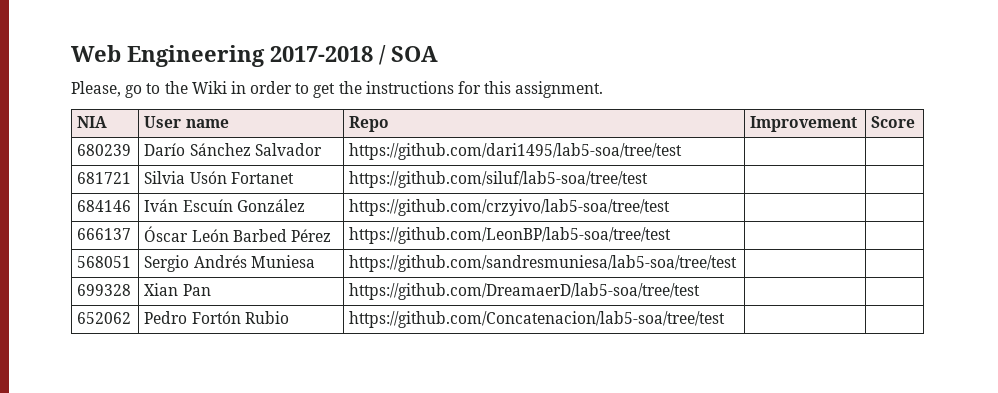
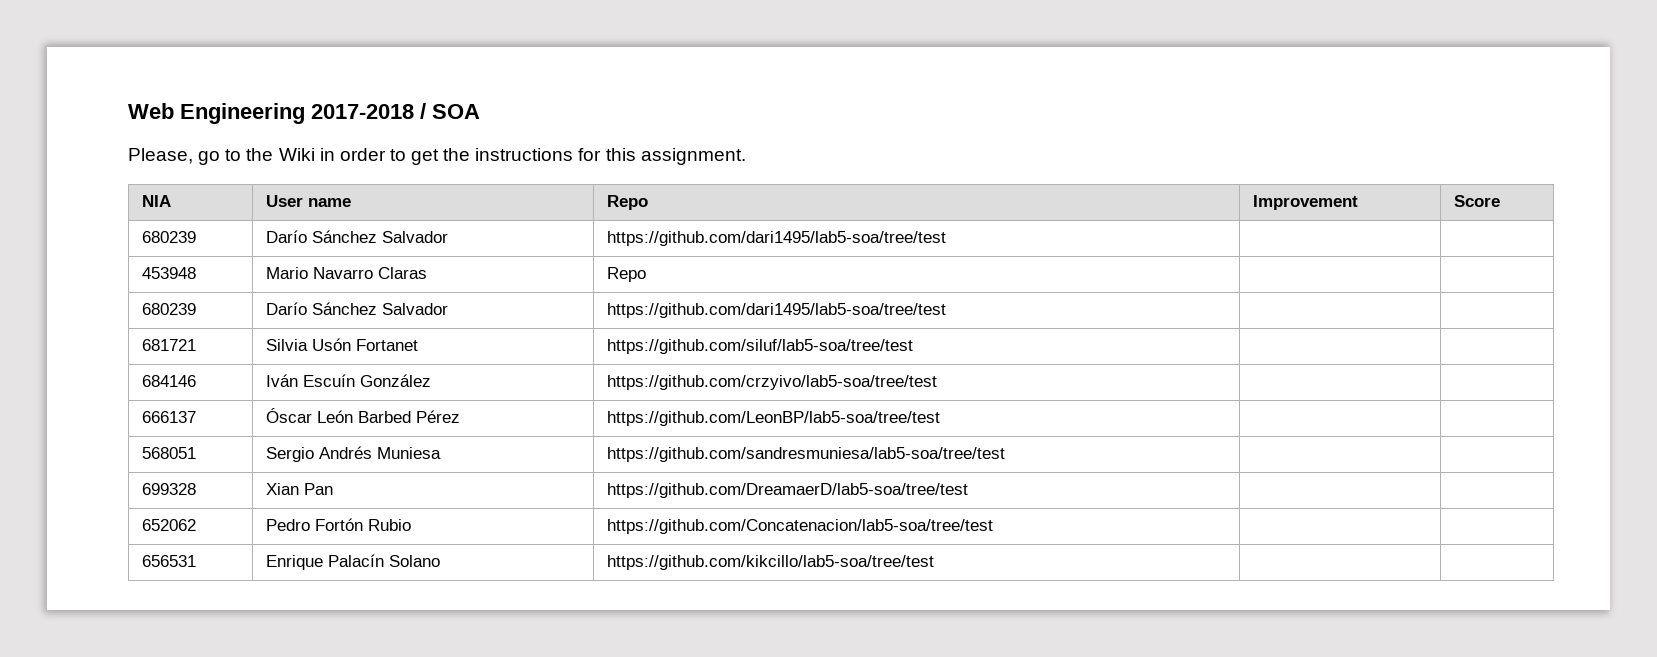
+ 453948 | Mario Navarro Claras | Repo | |
+ 680239 | Darío Sánchez Salvador | https://github.com/dari1495/lab5-soa/tree/test | |
+ 656531 | Enrique Palacín Solano | https://github.com/kikcillo/lab5-soa/tree/test | |

